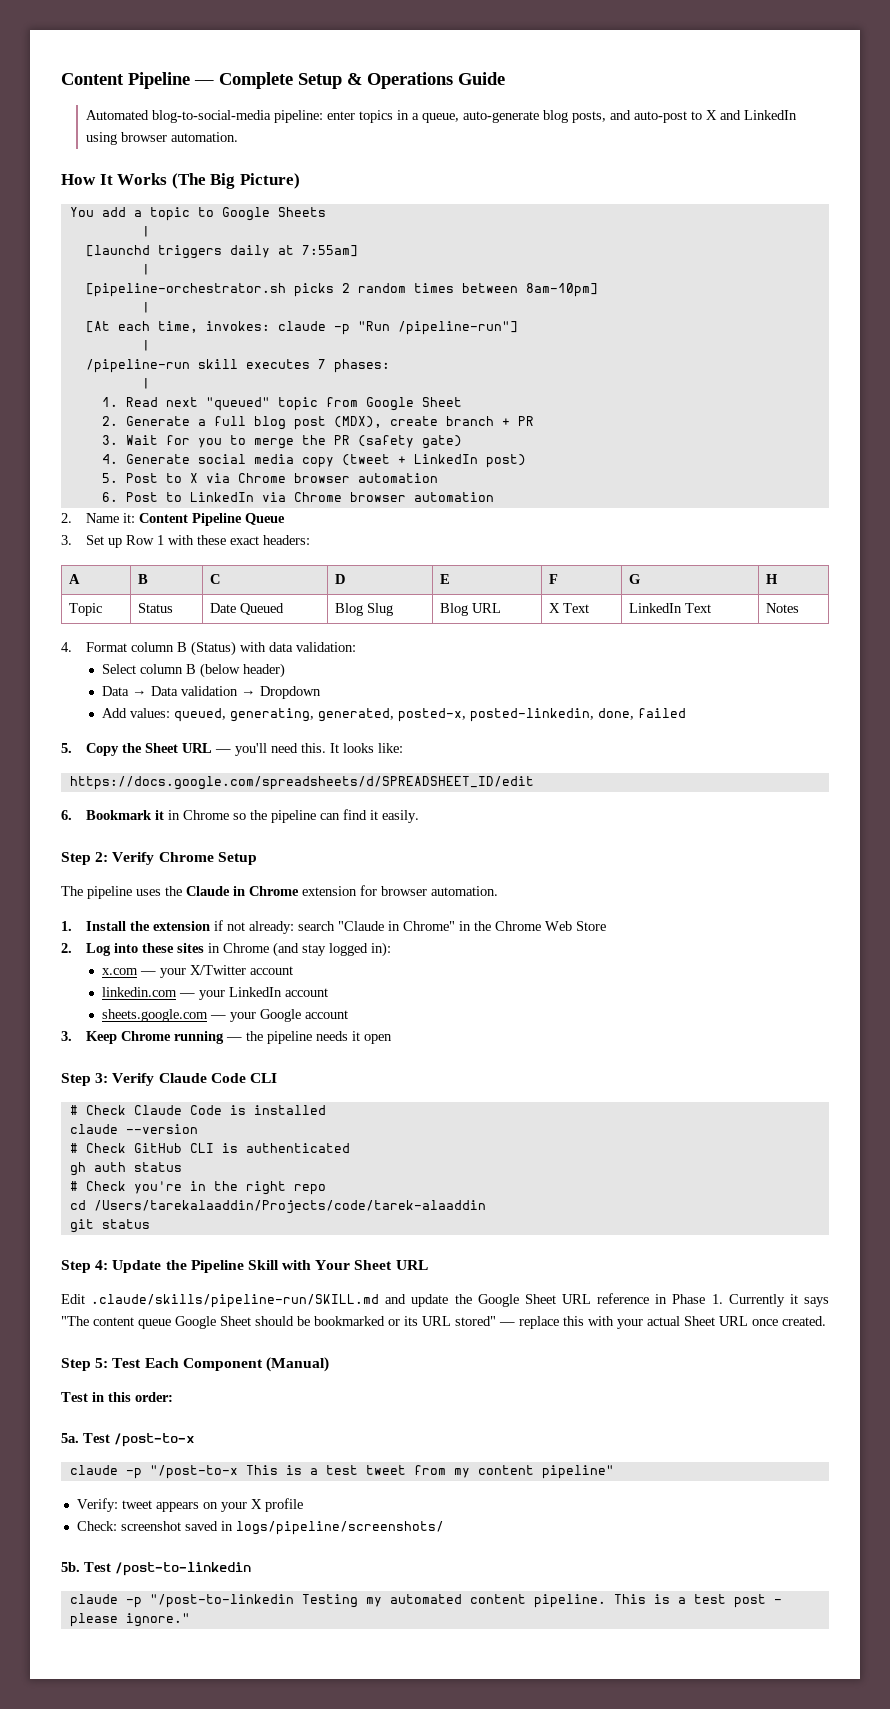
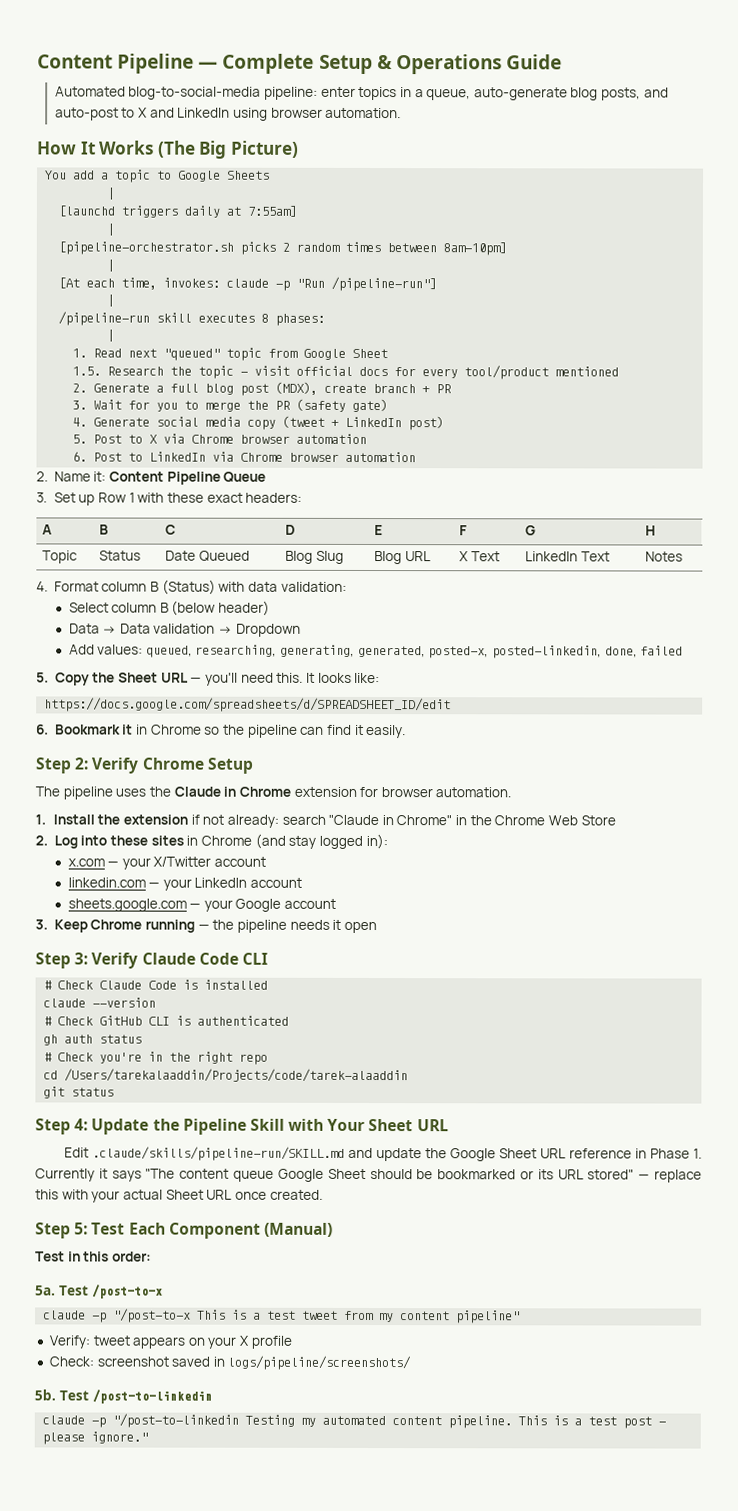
- /pipeline-run skill executes 7 phases:
+ /pipeline-run skill executes 8 phases:
+ 1.5. Research the topic — visit official docs for every tool/product mentioned
- Add values: queued, generating, generated, posted-x, posted-linkedin, done, failed
+ Add values: queued, researching, generating, generated, posted-x, posted-linkedin, done, failed

